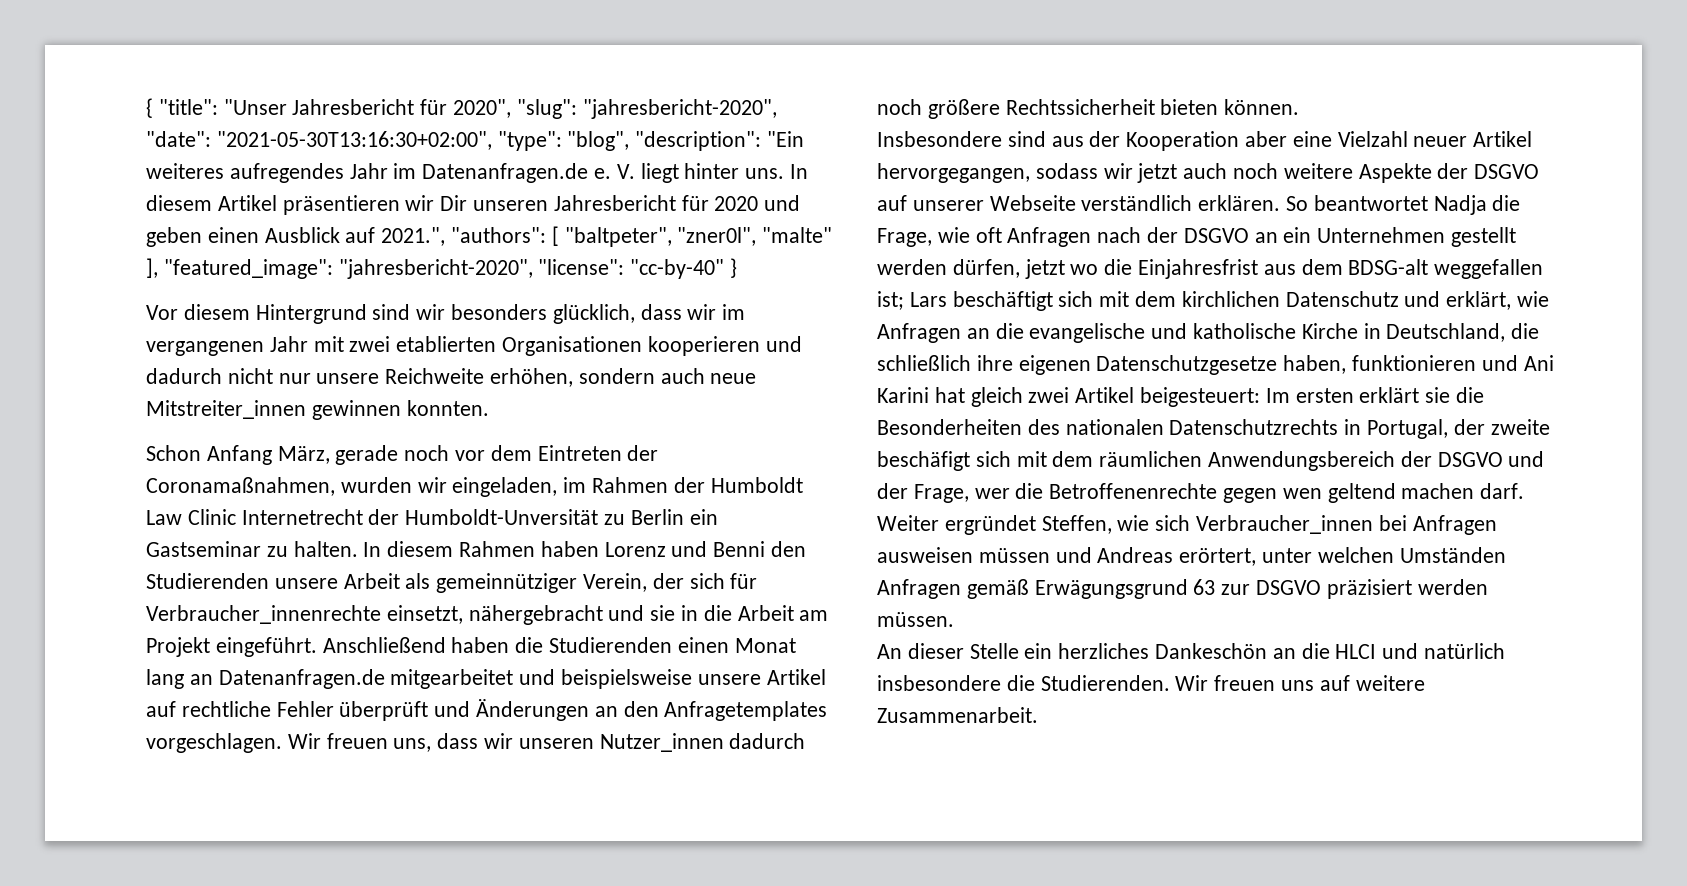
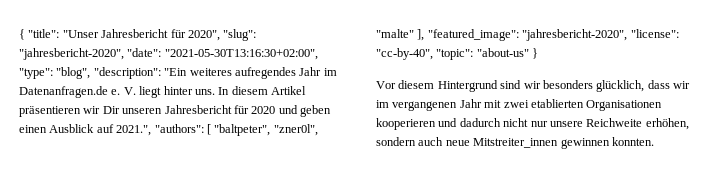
- In diesem Artikel präsentieren wir Dir unseren Jahresbericht für 2020 und geben einen Ausblick auf 2021.", "authors": [ "baltpeter", "zner0l", "malte" ], "featured_image": "jahresbericht-2020", "license": "cc-by-40" }
+ In diesem Artikel präsentieren wir Dir unseren Jahresbericht für 2020 und geben einen Ausblick auf 2021.", "authors": [ "baltpeter", "zner0l", "malte" ], "featured_image": "jahresbericht-2020", "license": "cc-by-40", "topic": "about-us" }
- Schon Anfang März, gerade noch vor dem Eintreten der Coronamaßnahmen, wurden wir eingeladen, im Rahmen der Humboldt Law Clinic Internetrecht der Humboldt-Unversität zu Berlin ein Gastseminar zu halten. In diesem Rahmen haben Lorenz und Benni den Studierenden unsere Arbeit als gemeinnütziger Verein, der sich für Verbraucher_innenrechte einsetzt, nähergebracht und sie in die Arbeit am Projekt eingeführt. Anschließend haben die Studierenden einen Monat lang an Datenanfragen.de mitgearbeitet und beispielsweise unsere Artikel auf rechtliche Fehler überprüft und Änderungen an den Anfragetemplates vorgeschlagen. Wir freuen uns, dass wir unseren Nutzer_innen dadurch noch größere Rechtssicherheit bieten können.
- Insbesondere sind aus der Kooperation aber eine Vielzahl neuer Artikel hervorgegangen, sodass wir jetzt auch noch weitere Aspekte der DSGVO auf unserer Webseite verständlich erklären. So beantwortet Nadja die Frage, wie oft Anfragen nach der DSGVO an ein Unternehmen gestellt werden dürfen, jetzt wo die Einjahresfrist aus dem BDSG-alt weggefallen ist; Lars beschäftigt sich mit dem kirchlichen Datenschutz und erklärt, wie Anfragen an die evangelische und katholische Kirche in Deutschland, die schließlich ihre eigenen Datenschutzgesetze haben, funktionieren und Ani Karini hat gleich zwei Artikel beigesteuert: Im ersten erklärt sie die Besonderheiten des nationalen Datenschutzrechts in Portugal, der zweite beschäfigt sich mit dem räumlichen Anwendungsbereich der DSGVO und der Frage, wer die Betroffenenrechte gegen wen geltend machen darf. Weiter ergründet Steffen, wie sich Verbraucher_innen bei Anfragen ausweisen müssen und Andreas erörtert, unter welchen Umständen Anfragen gemäß Erwägungsgrund 63 zur DSGVO präzisiert werden müssen.
- An dieser Stelle ein herzliches Dankeschön an die HLCI und natürlich insbesondere die Studierenden. Wir freuen uns auf weitere Zusammenarbeit.

